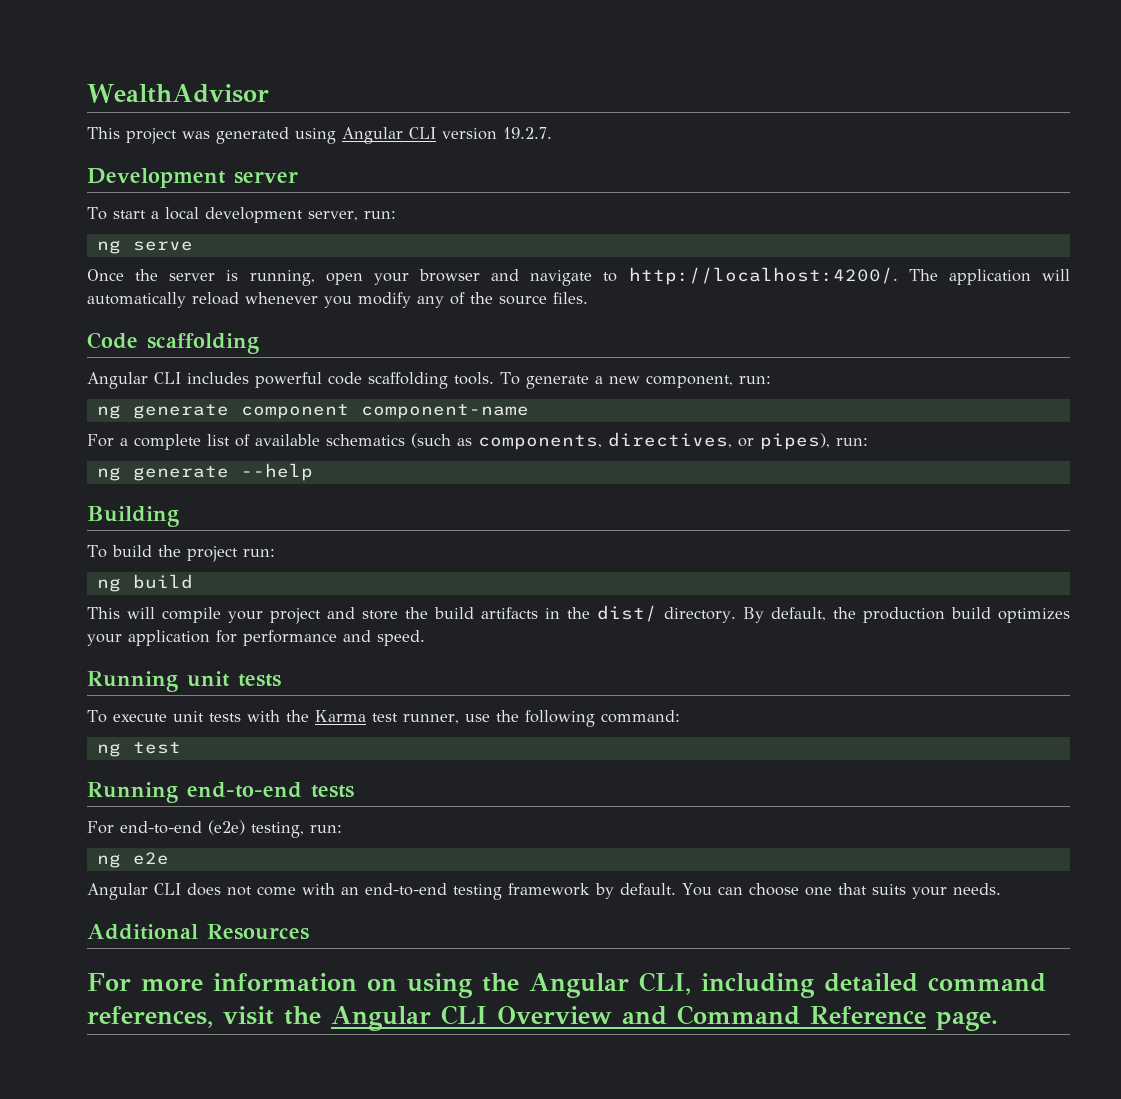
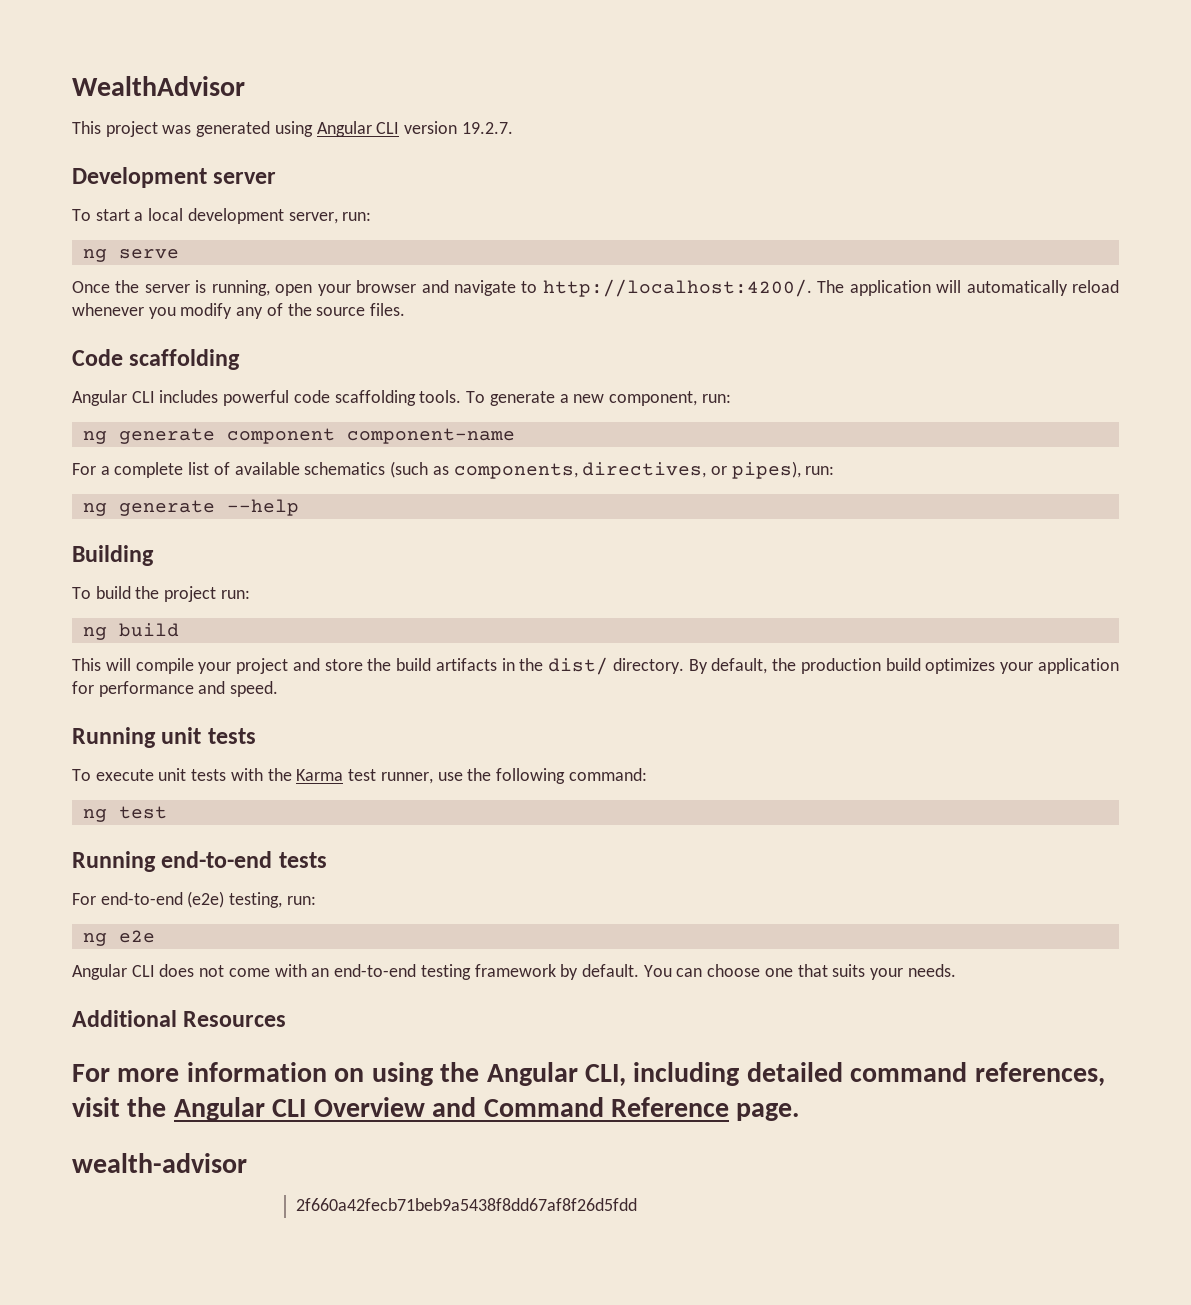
+ wealth-advisor
+ 2f660a42fecb71beb9a5438f8dd67af8f26d5fdd

